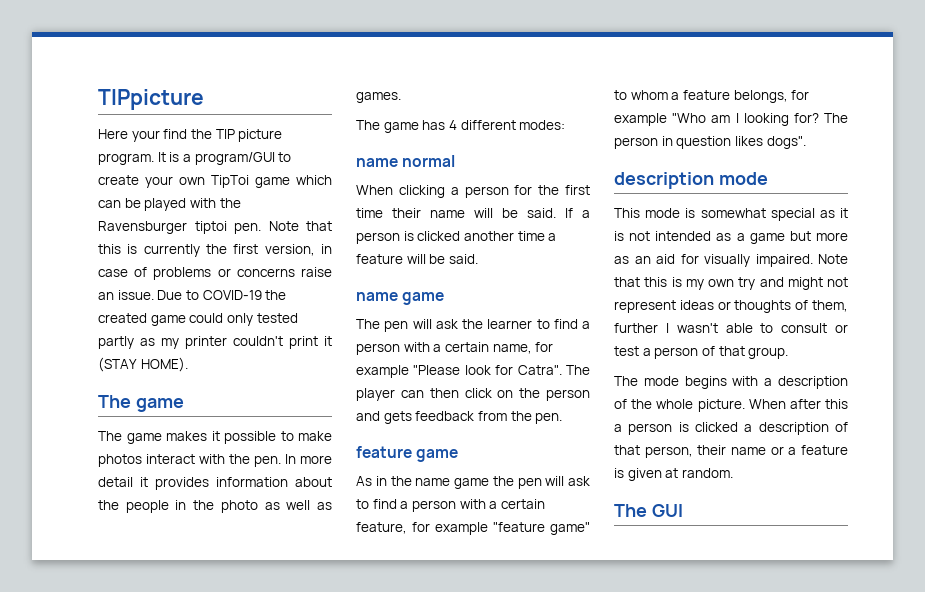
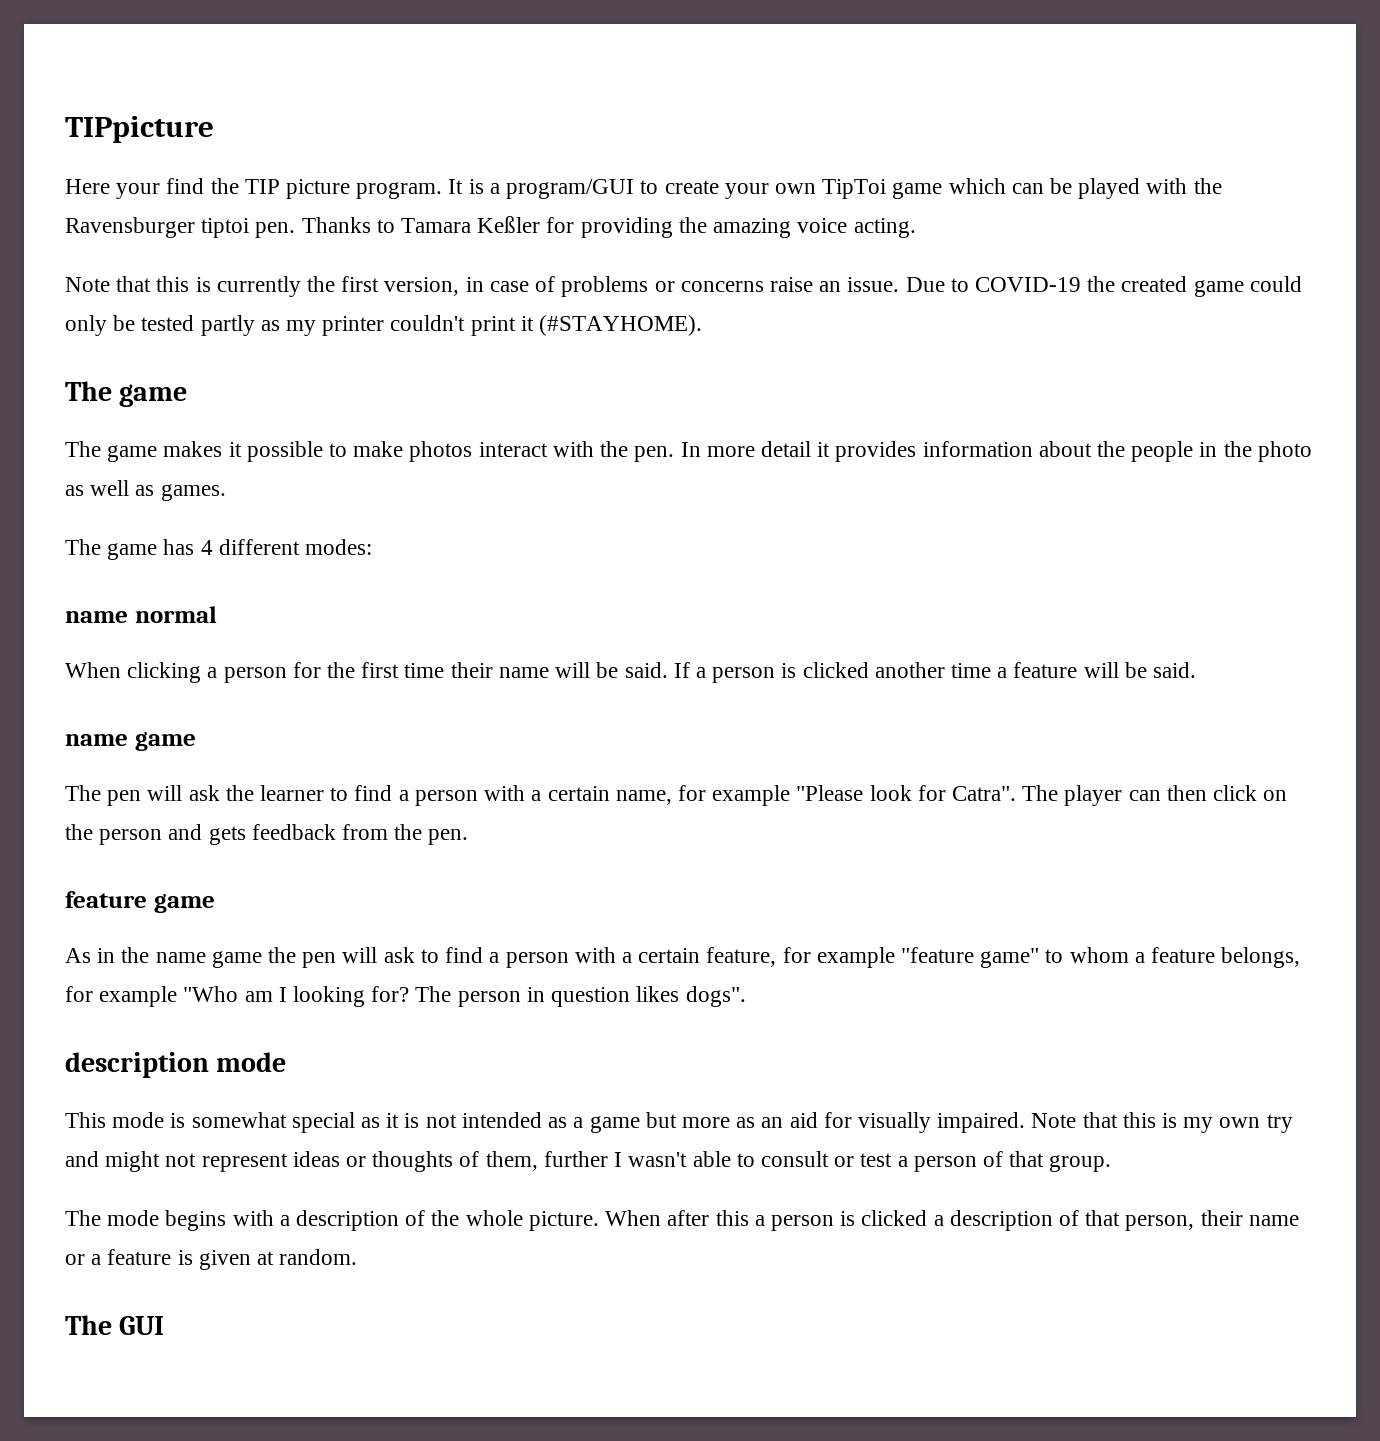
- It is a program/GUI to create your own TipToi game which can be played with the Ravensburger tiptoi pen. Note that this is currently the first version, in case of problems or concerns raise an issue.
+ It is a program/GUI to create your own TipToi game which can be played with the Ravensburger tiptoi pen. Thanks to Tamara Keßler for providing the amazing voice acting.
+ Note that this is currently the first version, in case of problems or concerns raise an issue.
- Due to COVID-19 the created game could only tested partly as my printer couldn't print it (STAY HOME).
+ Due to COVID-19 the created game could only be tested partly as my printer couldn't print it (#STAYHOME).

